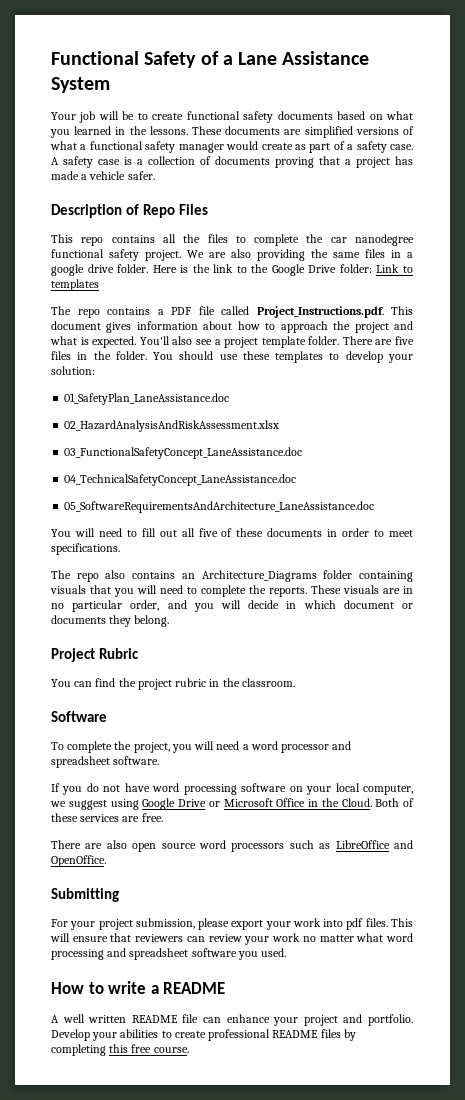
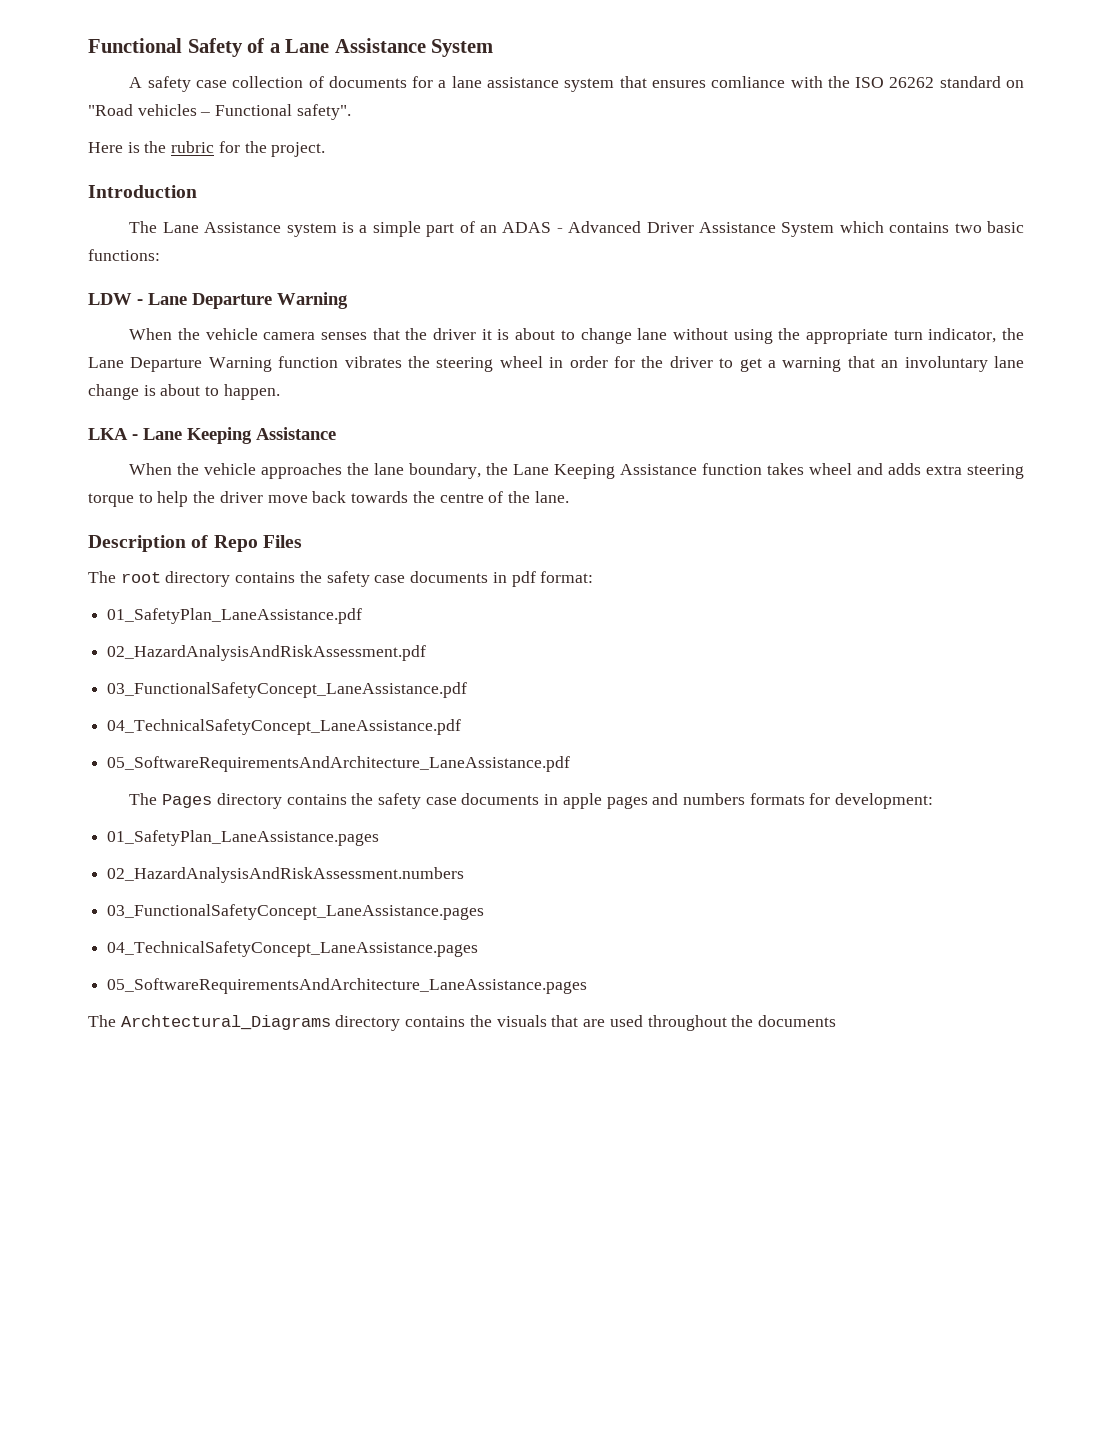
- Your job will be to create functional safety documents based on what you learned in the lessons. These documents are simplified versions of what a functional safety manager would create as part of a safety case. A safety case is a collection of documents proving that a project has made a vehicle safer.
+ A safety case collection of documents for a lane assistance system that ensures comliance with the ISO 26262 standard on "Road vehicles – Functional safety".
+ Here is the rubric for the project.
+ Introduction
+ The Lane Assistance system is a simple part of an ADAS - Advanced Driver Assistance System which contains two basic functions:
+ LDW - Lane Departure Warning
+ When the vehicle camera senses that the driver it is about to change lane without using the appropriate turn indicator, the Lane Departure Warning function vibrates the steering wheel in order for the driver to get a warning that an involuntary lane change is about to happen.
+ LKA - Lane Keeping Assistance
+ When the vehicle approaches the lane boundary, the Lane Keeping Assistance function takes wheel and adds extra steering torque to help the driver move back towards the centre of the lane.
  Description of Repo Files
- This repo contains all the files to complete the car nanodegree functional safety project. We are also providing the same files in a google drive folder. Here is the link to the Google Drive folder: Link to templates
- The repo contains a PDF file called Project_Instructions.pdf. This document gives information about how to approach the project and what is expected. You'll also see a project template folder. There are five files in the folder. You should use these templates to develop your solution:
- 01_SafetyPlan_LaneAssistance.doc
- 02_HazardAnalysisAndRiskAssessment.xlsx
- 03_FunctionalSafetyConcept_LaneAssistance.doc
- 04_TechnicalSafetyConcept_LaneAssistance.doc
- 05_SoftwareRequirementsAndArchitecture_LaneAssistance.doc
- You will need to fill out all five of these documents in order to meet specifications.
- The repo also contains an Architecture_Diagrams folder containing visuals that you will need to complete the reports. These visuals are in no particular order, and you will decide in which document or documents they belong.
- Project Rubric
- You can find the project rubric in the classroom.
- Software
- To complete the project, you will need a word processor and spreadsheet software.
- If you do not have word processing software on your local computer, we suggest using Google Drive or Microsoft Office in the Cloud. Both of these services are free.
- There are also open source word processors such as LibreOffice and OpenOffice.
- Submitting
- For your project submission, please export your work into pdf files. This will ensure that reviewers can review your work no matter what word processing and spreadsheet software you used.
- How to write a README
- A well written README file can enhance your project and portfolio. Develop your abilities to create professional README files by completing this free course.
+ The root directory contains the safety case documents in pdf format:
+ 01_SafetyPlan_LaneAssistance.pdf
+ 02_HazardAnalysisAndRiskAssessment.pdf
+ 03_FunctionalSafetyConcept_LaneAssistance.pdf
+ 04_TechnicalSafetyConcept_LaneAssistance.pdf
+ 05_SoftwareRequirementsAndArchitecture_LaneAssistance.pdf
+ The Pages directory contains the safety case documents in apple pages and numbers formats for development:
+ 01_SafetyPlan_LaneAssistance.pages
+ 02_HazardAnalysisAndRiskAssessment.numbers
+ 03_FunctionalSafetyConcept_LaneAssistance.pages
+ 04_TechnicalSafetyConcept_LaneAssistance.pages
+ 05_SoftwareRequirementsAndArchitecture_LaneAssistance.pages
+ The Archtectural_Diagrams directory contains the visuals that are used throughout the documents

